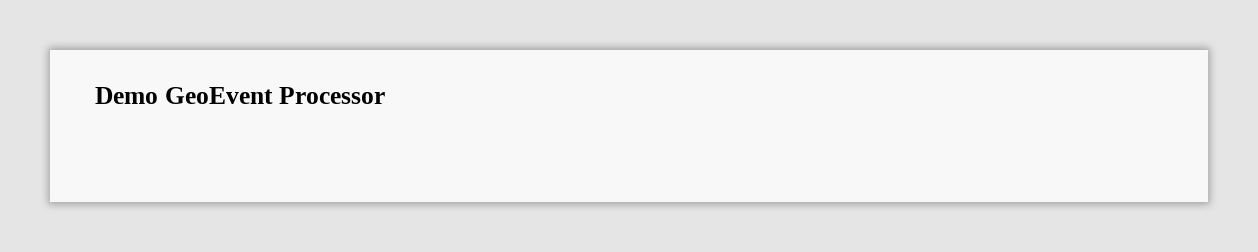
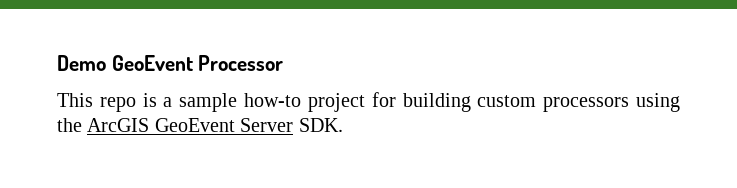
+ This repo is a sample how-to project for building custom processors using the ArcGIS GeoEvent Server SDK.

